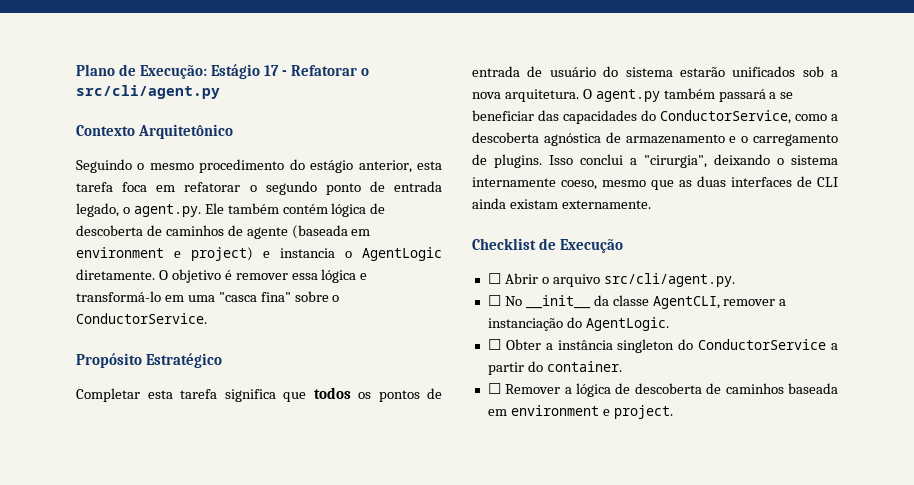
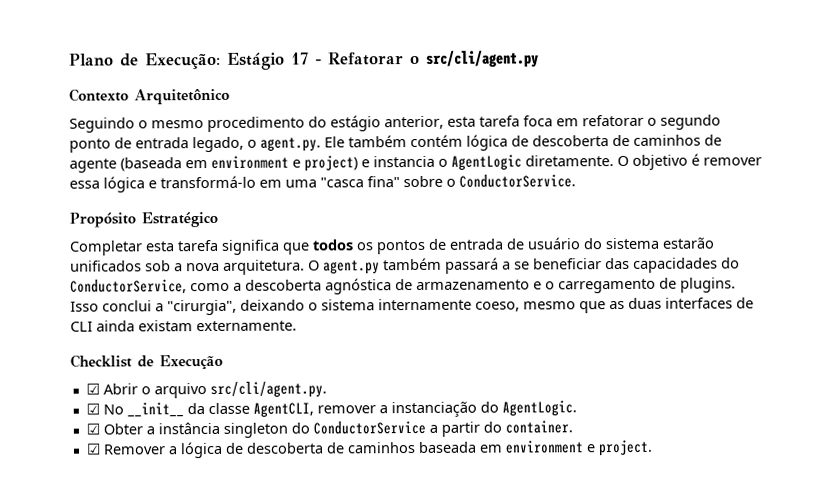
- ☐ Abrir o arquivo src/cli/agent.py.
+ ☑ Abrir o arquivo src/cli/agent.py.
- ☐ No __init__ da classe AgentCLI, remover a instanciação do AgentLogic.
+ ☑ No __init__ da classe AgentCLI, remover a instanciação do AgentLogic.
- ☐ Obter a instância singleton do ConductorService a partir do container.
+ ☑ Obter a instância singleton do ConductorService a partir do container.
- ☐ Remover a lógica de descoberta de caminhos baseada em environment e project.
+ ☑ Remover a lógica de descoberta de caminhos baseada em environment e project.

